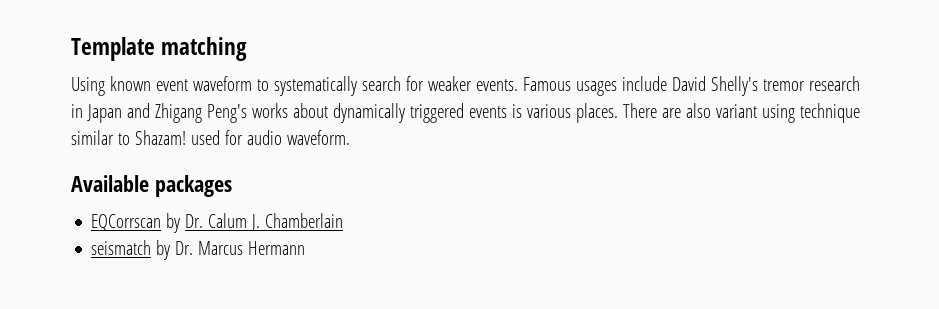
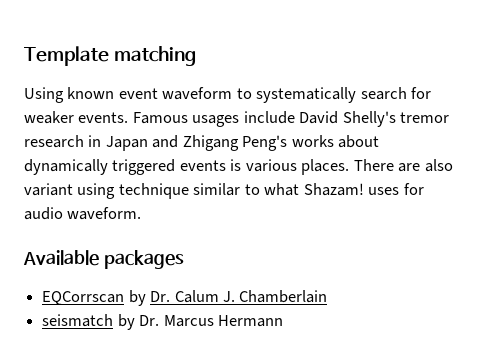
- There are also variant using technique similar to Shazam! used for audio waveform.
+ There are also variant using technique similar to what Shazam! uses for audio waveform.

